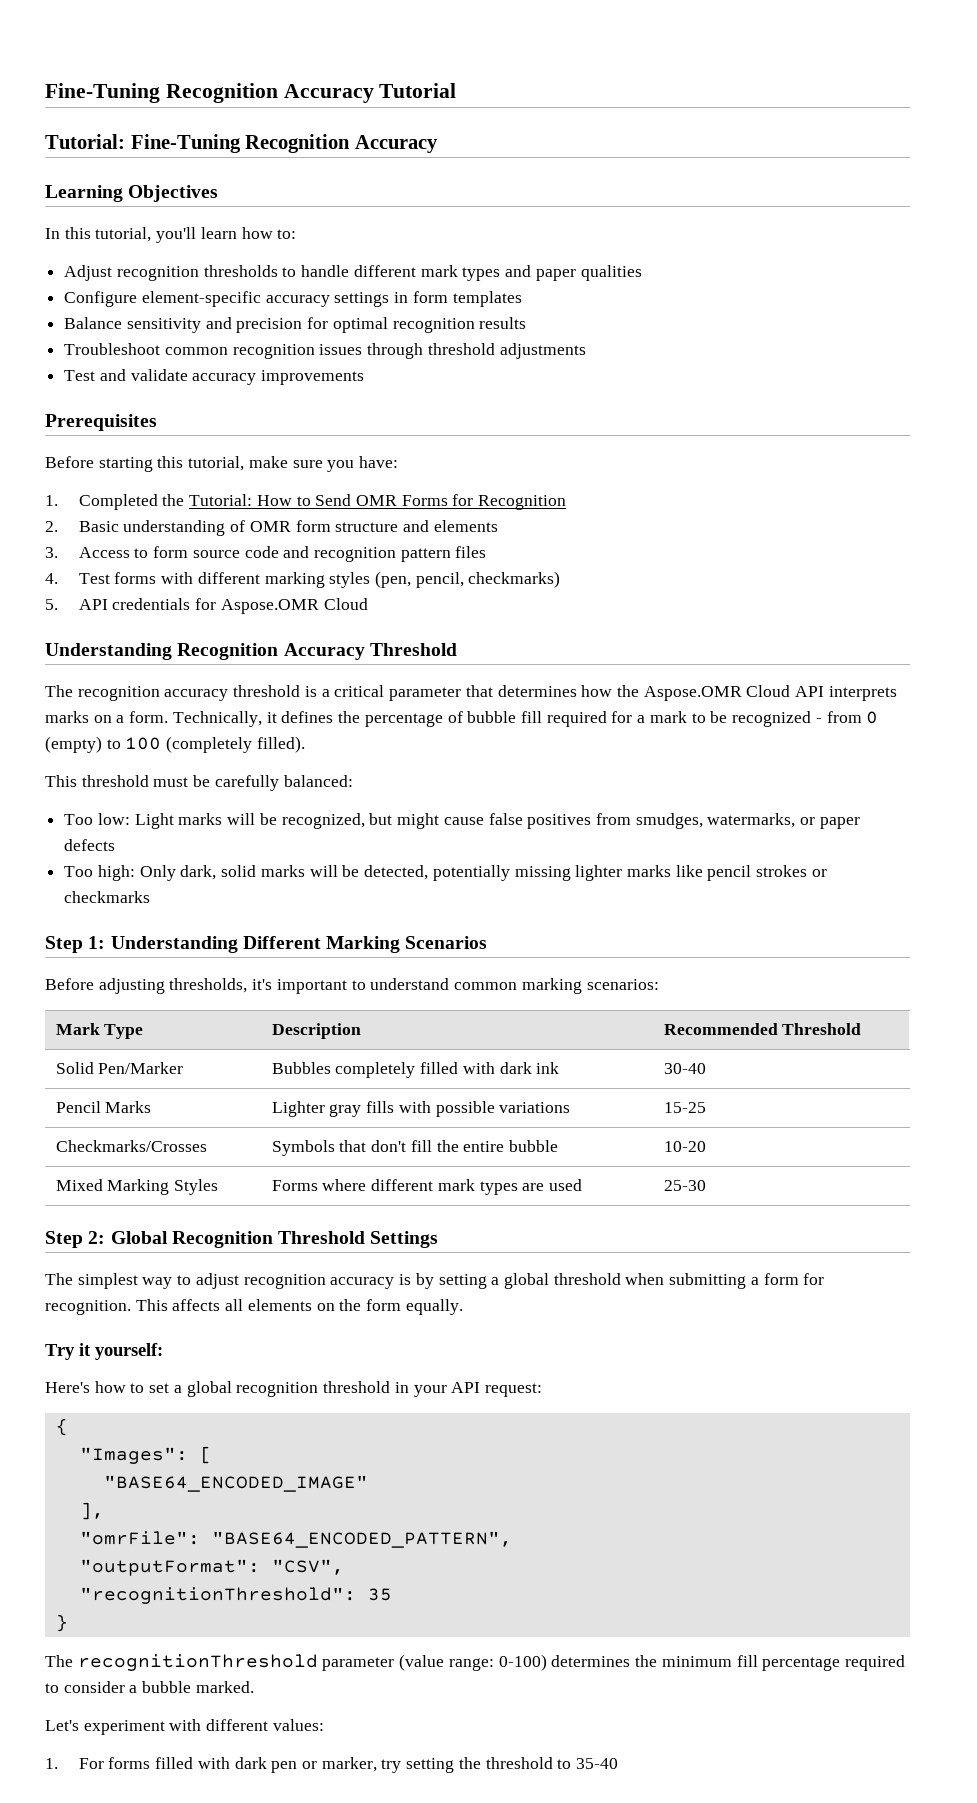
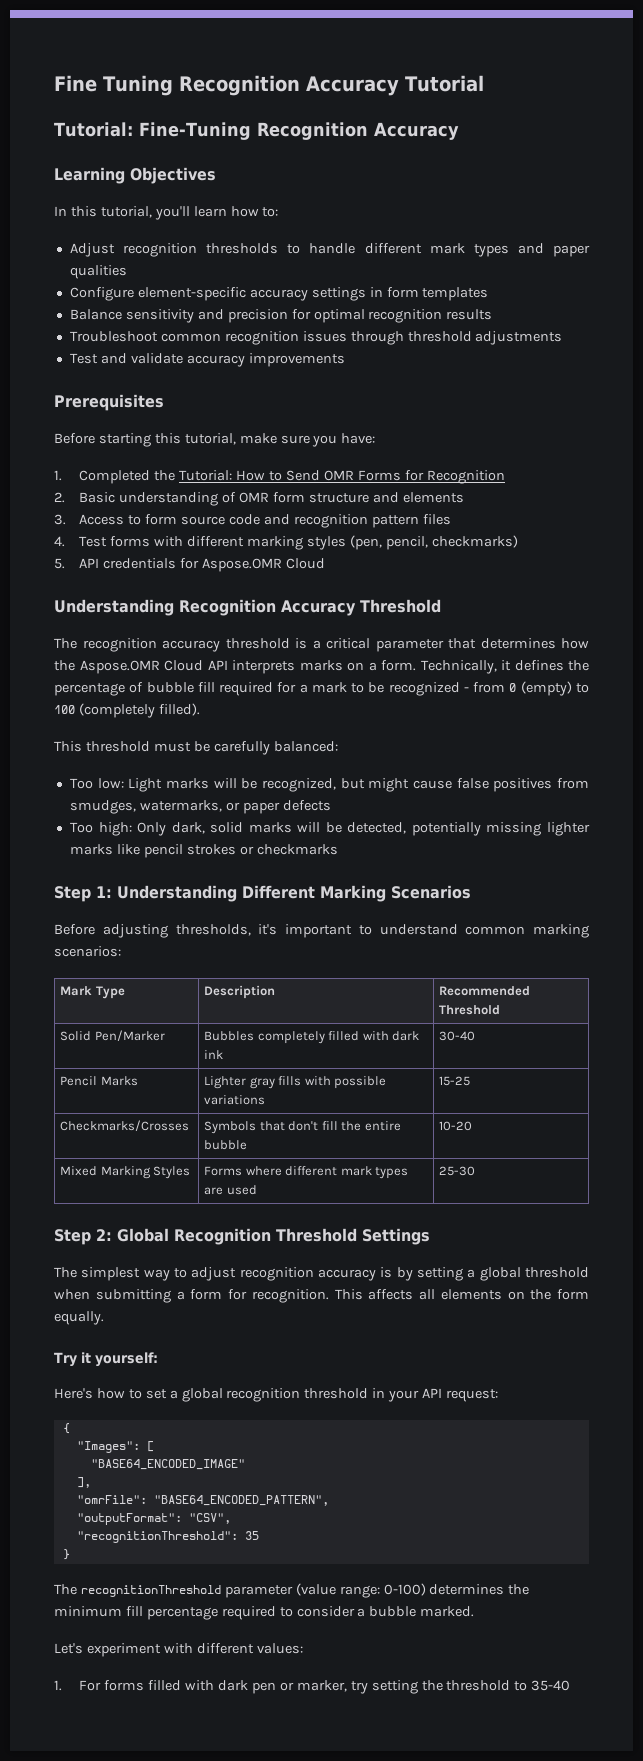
- Fine-Tuning Recognition Accuracy Tutorial
+ Fine Tuning Recognition Accuracy Tutorial

